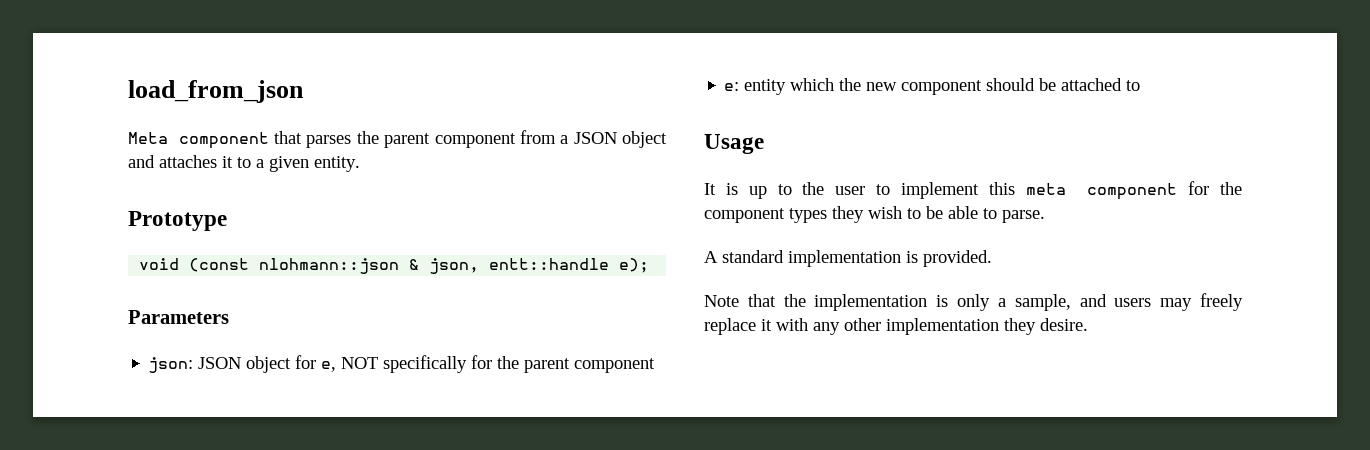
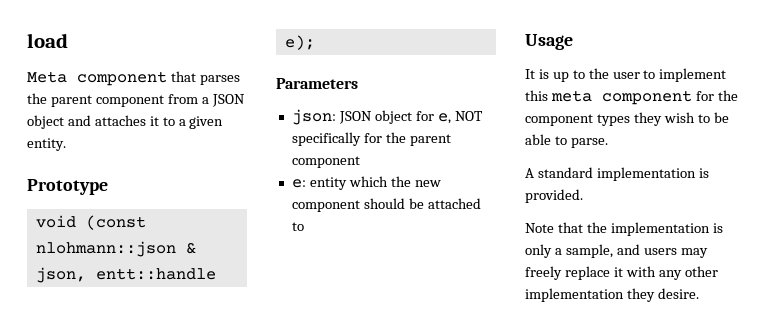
- load_from_json
+ load

